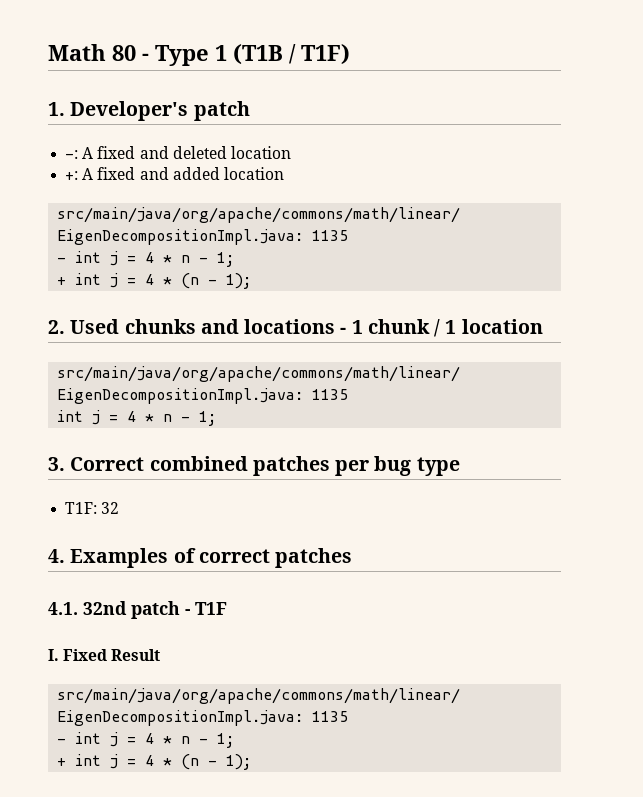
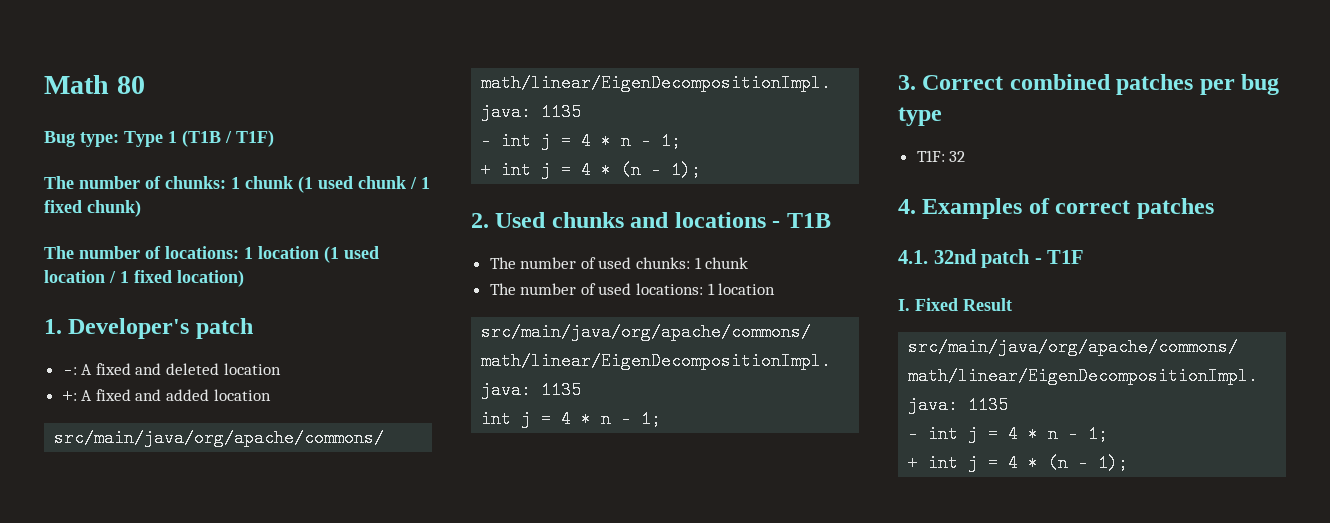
- Math 80 - Type 1 (T1B / T1F)
+ Math 80
+ Bug type: Type 1 (T1B / T1F)
+ The number of chunks: 1 chunk (1 used chunk / 1 fixed chunk)
+ The number of locations: 1 location (1 used location / 1 fixed location)
- 2. Used chunks and locations - 1 chunk / 1 location
+ 2. Used chunks and locations - T1B
+ The number of used chunks: 1 chunk
+ The number of used locations: 1 location

